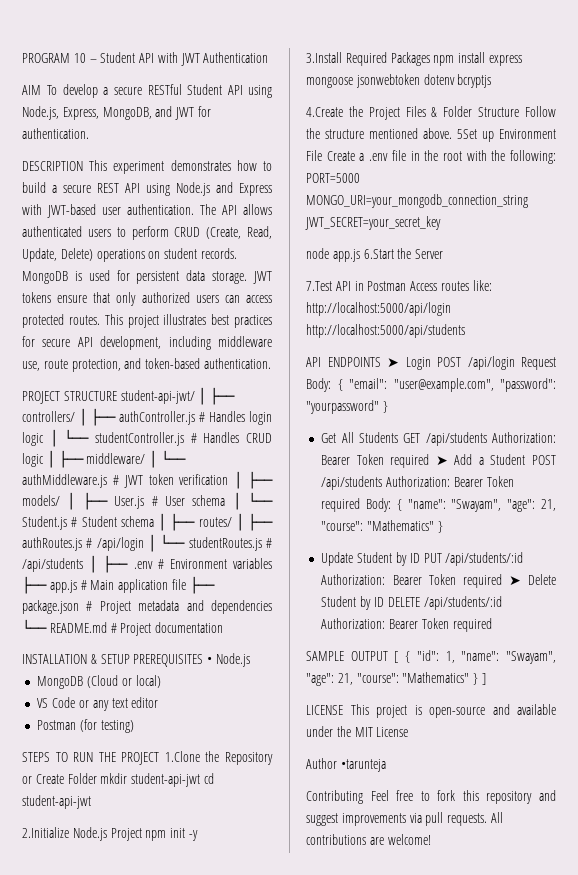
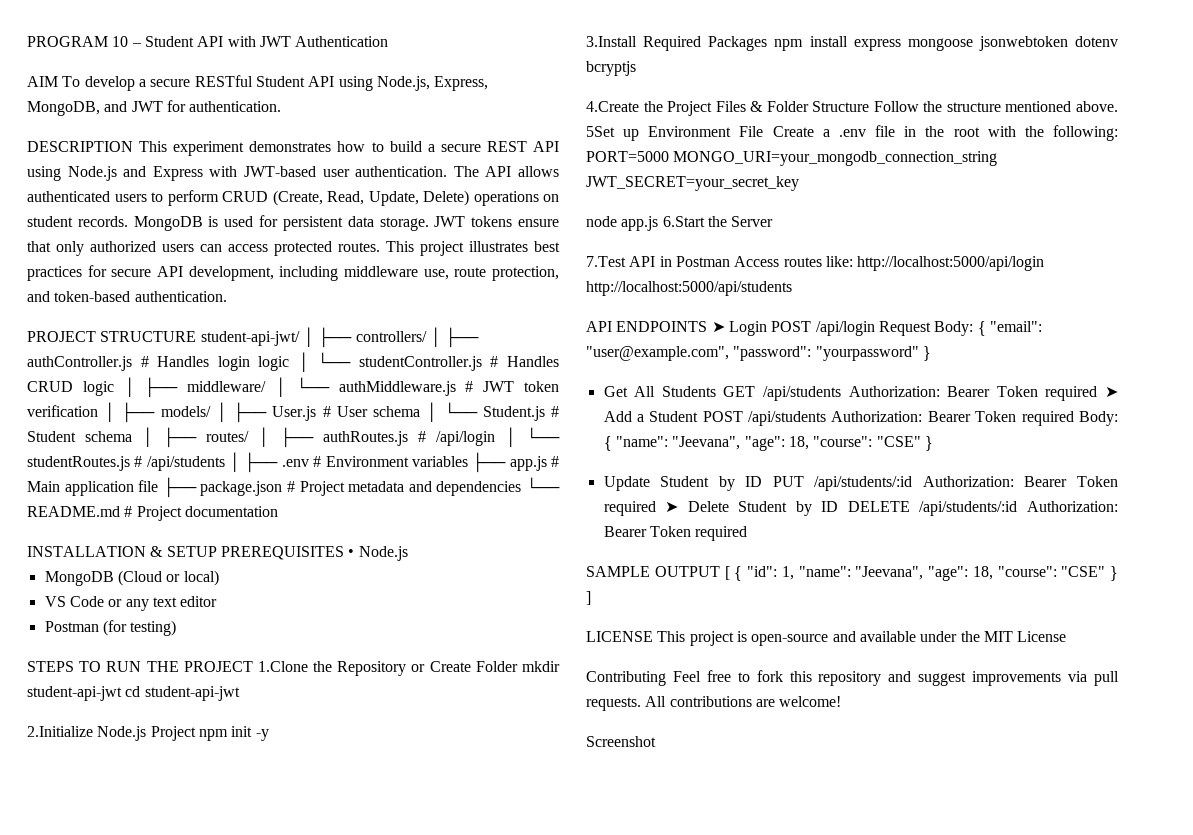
- Get All Students GET /api/students Authorization: Bearer Token required ➤ Add a Student POST /api/students Authorization: Bearer Token required Body: { "name": "Swayam", "age": 21, "course": "Mathematics" }
+ Get All Students GET /api/students Authorization: Bearer Token required ➤ Add a Student POST /api/students Authorization: Bearer Token required Body: { "name": "Jeevana", "age": 18, "course": "CSE" }
- SAMPLE OUTPUT [ { "id": 1, "name": "Swayam", "age": 21, "course": "Mathematics" } ]
+ SAMPLE OUTPUT [ { "id": 1, "name": "Jeevana", "age": 18, "course": "CSE" } ]
- Author •tarunteja
+ Screenshot

